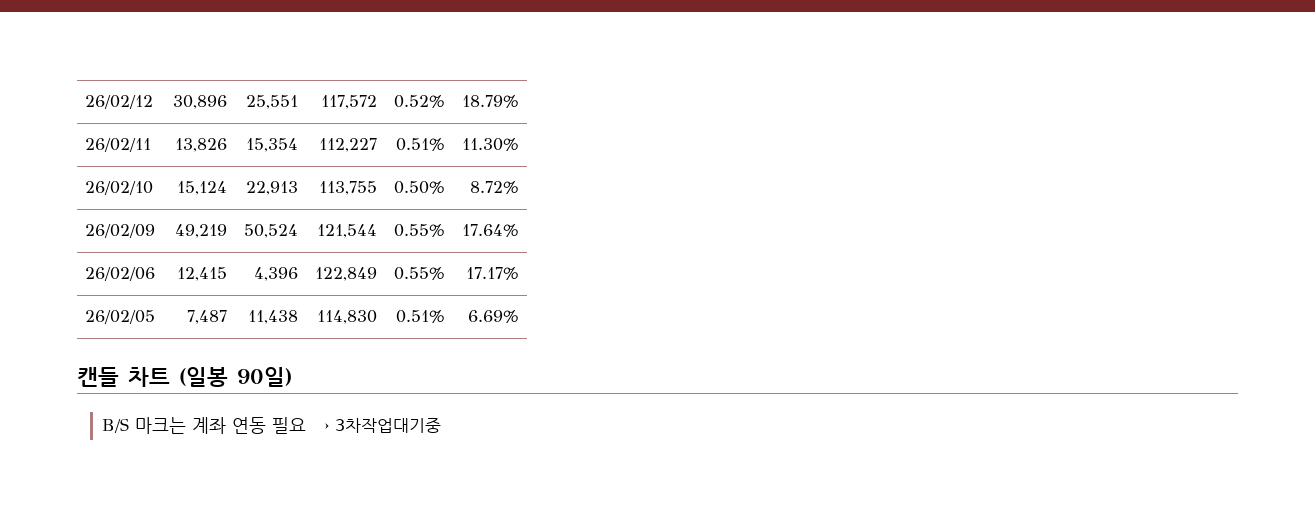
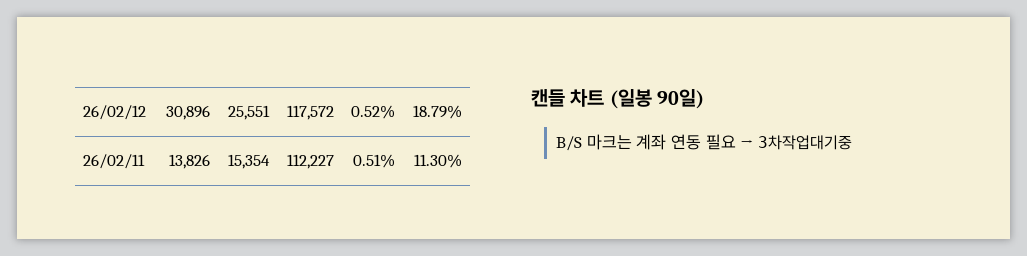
- 26/02/10 | 15,124 | 22,913 | 113,755 | 0.50% | 8.72%
- 26/02/09 | 49,219 | 50,524 | 121,544 | 0.55% | 17.64%
- 26/02/06 | 12,415 | 4,396 | 122,849 | 0.55% | 17.17%
- 26/02/05 | 7,487 | 11,438 | 114,830 | 0.51% | 6.69%

